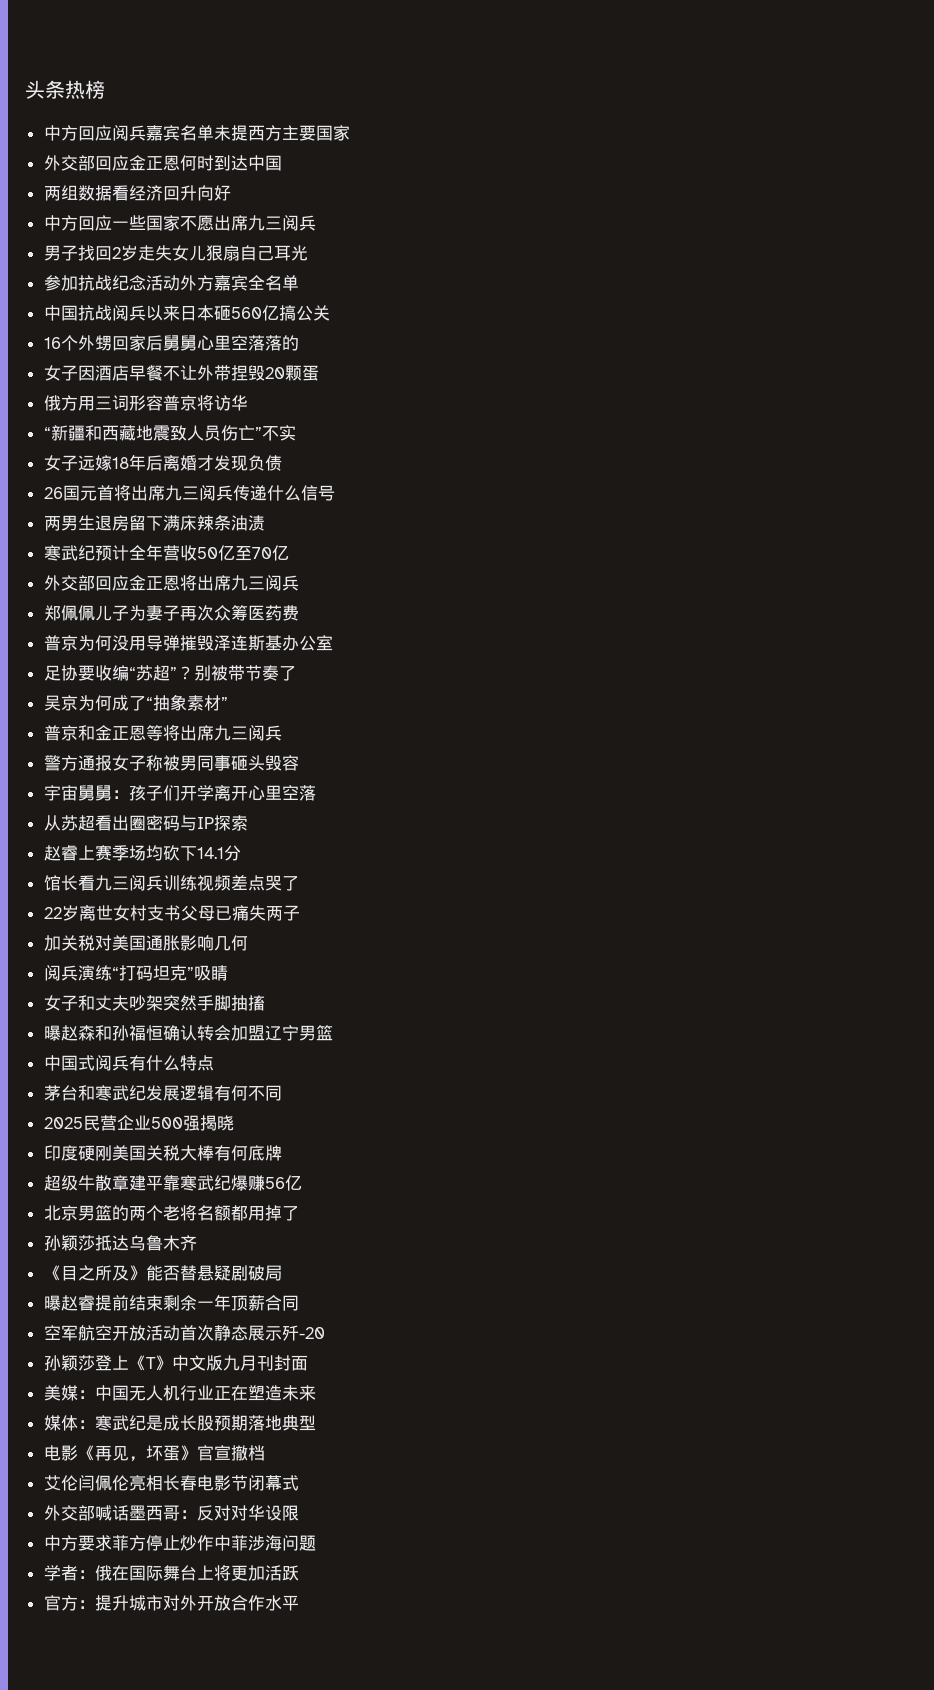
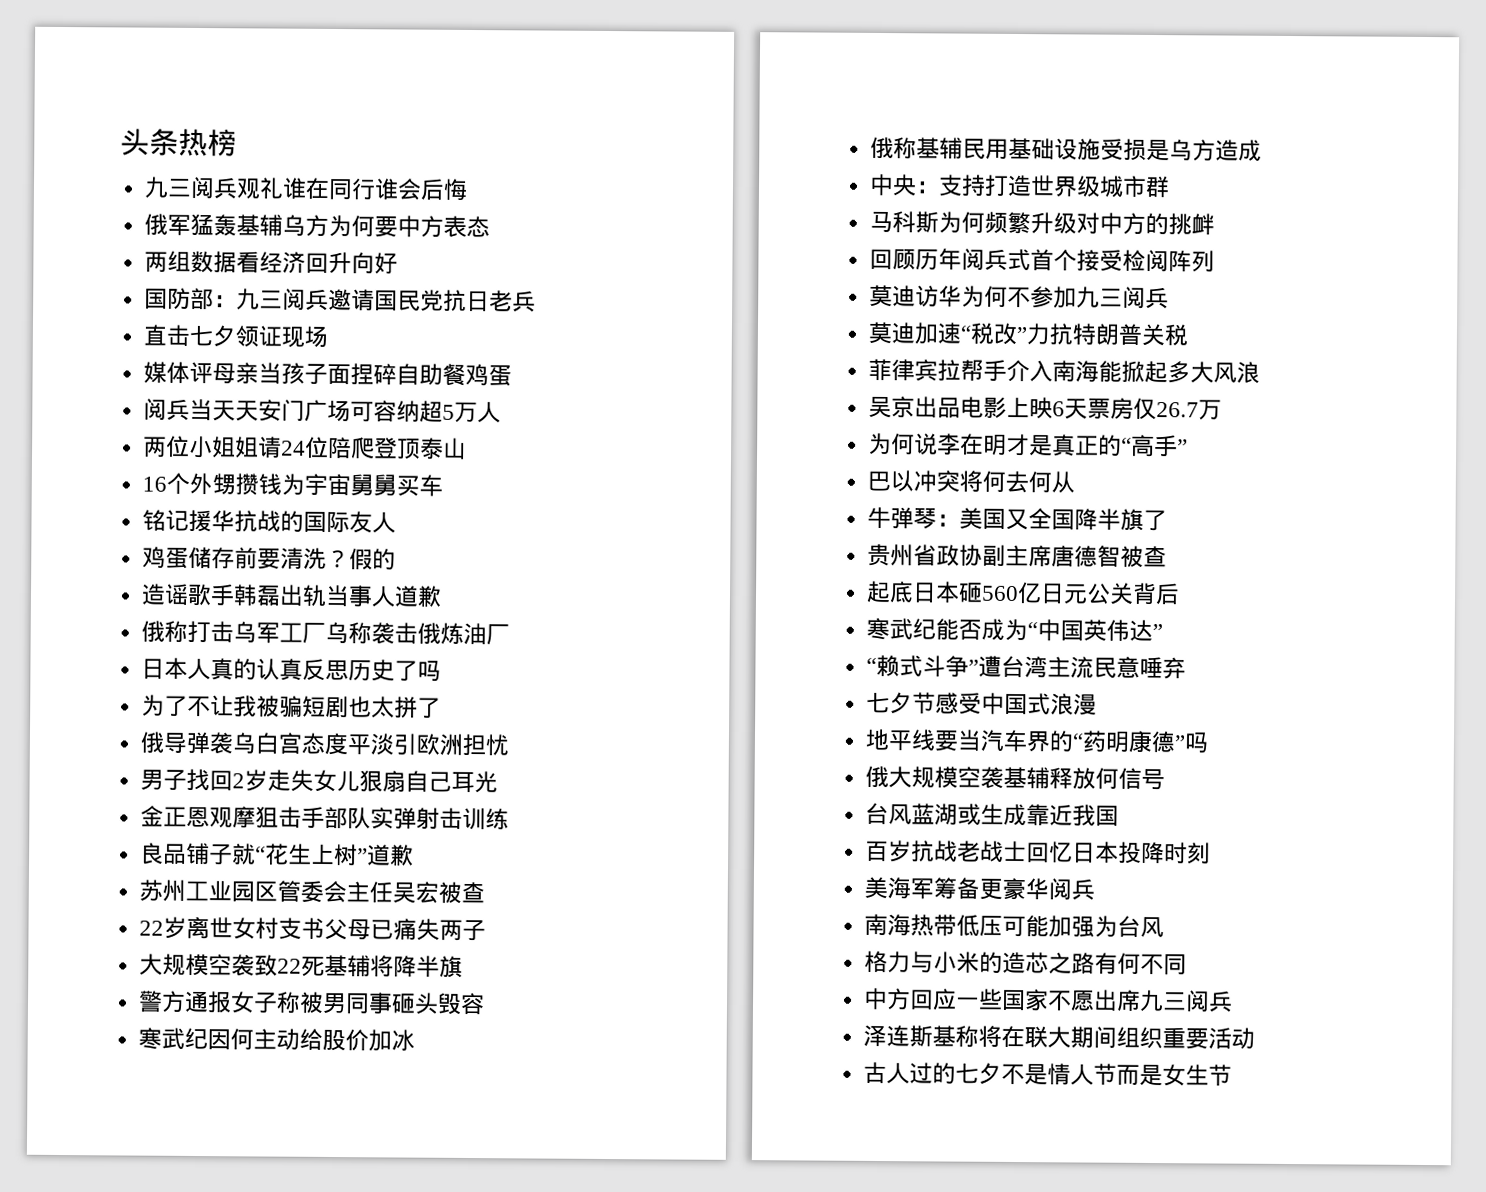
- 中方回应阅兵嘉宾名单未提西方主要国家
- 外交部回应金正恩何时到达中国
+ 九三阅兵观礼谁在同行谁会后悔
+ 俄军猛轰基辅乌方为何要中方表态
+ 国防部：九三阅兵邀请国民党抗日老兵
+ 直击七夕领证现场
+ 媒体评母亲当孩子面捏碎自助餐鸡蛋
+ 阅兵当天天安门广场可容纳超5万人
+ 两位小姐姐请24位陪爬登顶泰山
+ 16个外甥攒钱为宇宙舅舅买车
+ 铭记援华抗战的国际友人
+ 鸡蛋储存前要清洗？假的
+ 造谣歌手韩磊出轨当事人道歉
+ 俄称打击乌军工厂乌称袭击俄炼油厂
+ 日本人真的认真反思历史了吗
+ 为了不让我被骗短剧也太拼了
+ 俄导弹袭乌白宫态度平淡引欧洲担忧
+ 男子找回2岁走失女儿狠扇自己耳光
+ 金正恩观摩狙击手部队实弹射击训练
+ 良品铺子就“花生上树”道歉
+ 苏州工业园区管委会主任吴宏被查
+ 22岁离世女村支书父母已痛失两子
+ 大规模空袭致22死基辅将降半旗
+ 警方通报女子称被男同事砸头毁容
+ 寒武纪因何主动给股价加冰
+ 俄称基辅民用基础设施受损是乌方造成
+ 中央：支持打造世界级城市群
+ 马科斯为何频繁升级对中方的挑衅
+ 回顾历年阅兵式首个接受检阅阵列
+ 莫迪访华为何不参加九三阅兵
+ 莫迪加速“税改”力抗特朗普关税
+ 菲律宾拉帮手介入南海能掀起多大风浪
+ 吴京出品电影上映6天票房仅26.7万
+ 为何说李在明才是真正的“高手”
+ 巴以冲突将何去何从
+ 牛弹琴：美国又全国降半旗了
+ 贵州省政协副主席唐德智被查
+ 起底日本砸560亿日元公关背后
+ 寒武纪能否成为“中国英伟达”
+ “赖式斗争”遭台湾主流民意唾弃
+ 七夕节感受中国式浪漫
+ 地平线要当汽车界的“药明康德”吗
+ 俄大规模空袭基辅释放何信号
+ 台风蓝湖或生成靠近我国
+ 百岁抗战老战士回忆日本投降时刻
+ 美海军筹备更豪华阅兵
+ 南海热带低压可能加强为台风
+ 格力与小米的造芯之路有何不同
- 男子找回2岁走失女儿狠扇自己耳光
- 参加抗战纪念活动外方嘉宾全名单
- 中国抗战阅兵以来日本砸560亿搞公关
- 16个外甥回家后舅舅心里空落落的
- 女子因酒店早餐不让外带捏毁20颗蛋
- 俄方用三词形容普京将访华
- “新疆和西藏地震致人员伤亡”不实
- 女子远嫁18年后离婚才发现负债
- 26国元首将出席九三阅兵传递什么信号
- 两男生退房留下满床辣条油渍
- 寒武纪预计全年营收50亿至70亿
- 外交部回应金正恩将出席九三阅兵
- 郑佩佩儿子为妻子再次众筹医药费
- 普京为何没用导弹摧毁泽连斯基办公室
- 足协要收编“苏超”？别被带节奏了
- 吴京为何成了“抽象素材”
- 普京和金正恩等将出席九三阅兵
- 警方通报女子称被男同事砸头毁容
- 宇宙舅舅：孩子们开学离开心里空落
- 从苏超看出圈密码与IP探索
- 赵睿上赛季场均砍下14.1分
- 馆长看九三阅兵训练视频差点哭了
- 22岁离世女村支书父母已痛失两子
- 加关税对美国通胀影响几何
- 阅兵演练“打码坦克”吸睛
- 女子和丈夫吵架突然手脚抽搐
- 曝赵森和孙福恒确认转会加盟辽宁男篮
- 中国式阅兵有什么特点
- 茅台和寒武纪发展逻辑有何不同
- 2025民营企业500强揭晓
- 印度硬刚美国关税大棒有何底牌
- 超级牛散章建平靠寒武纪爆赚56亿
- 北京男篮的两个老将名额都用掉了
- 孙颖莎抵达乌鲁木齐
- 《目之所及》能否替悬疑剧破局
- 曝赵睿提前结束剩余一年顶薪合同
- 空军航空开放活动首次静态展示歼-20
- 孙颖莎登上《T》中文版九月刊封面
- 美媒：中国无人机行业正在塑造未来
- 媒体：寒武纪是成长股预期落地典型
- 电影《再见，坏蛋》官宣撤档
- 艾伦闫佩伦亮相长春电影节闭幕式
- 外交部喊话墨西哥：反对对华设限
- 中方要求菲方停止炒作中菲涉海问题
- 学者：俄在国际舞台上将更加活跃
- 官方：提升城市对外开放合作水平
+ 泽连斯基称将在联大期间组织重要活动
+ 古人过的七夕不是情人节而是女生节

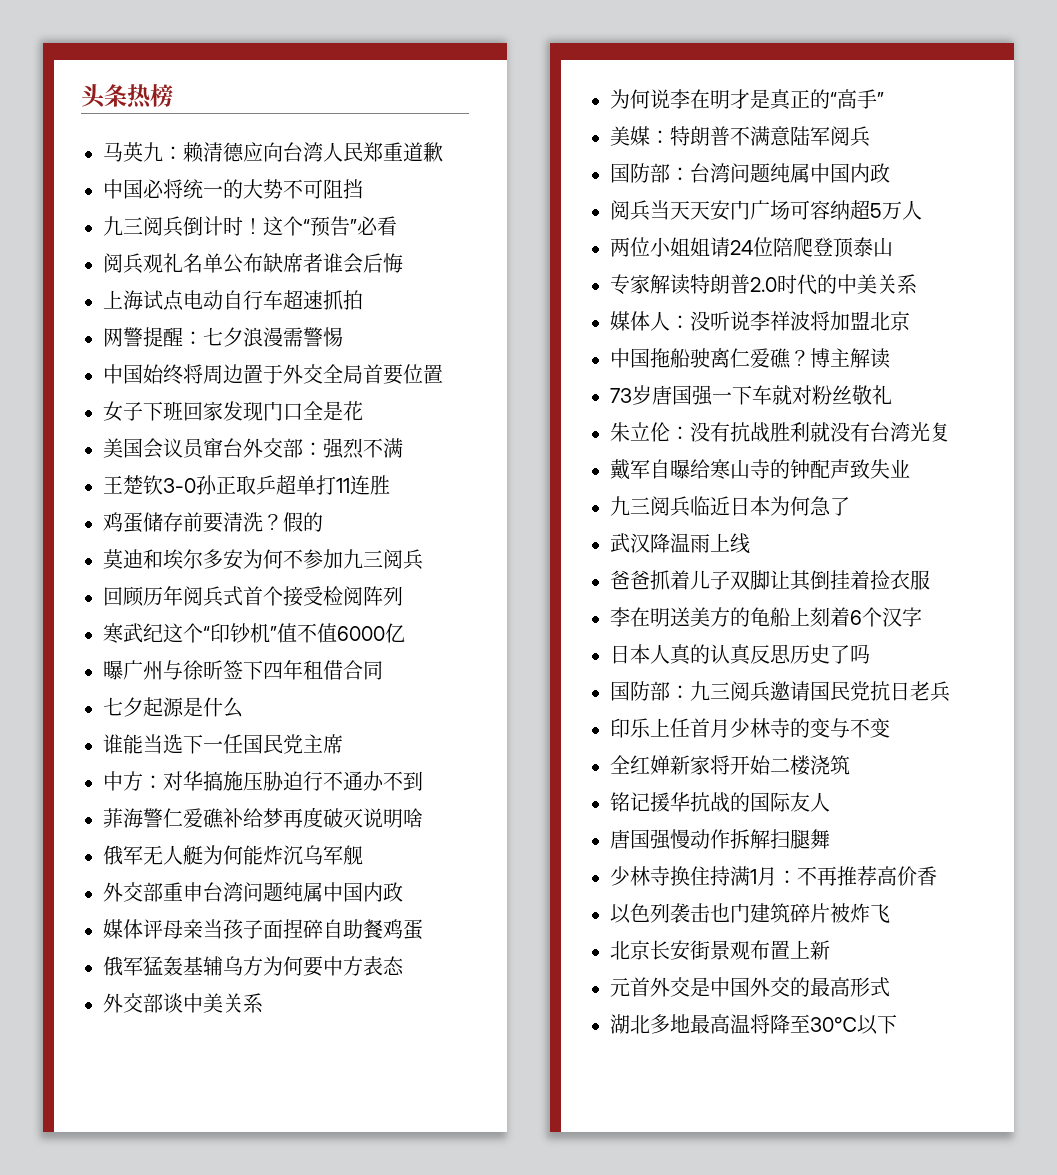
- 九三阅兵观礼谁在同行谁会后悔
+ 马英九：赖清德应向台湾人民郑重道歉
+ 中国必将统一的大势不可阻挡
+ 九三阅兵倒计时！这个“预告”必看
+ 阅兵观礼名单公布缺席者谁会后悔
+ 上海试点电动自行车超速抓拍
+ 网警提醒：七夕浪漫需警惕
+ 中国始终将周边置于外交全局首要位置
+ 女子下班回家发现门口全是花
+ 美国会议员窜台外交部：强烈不满
+ 王楚钦3-0孙正取乒超单打11连胜
+ 鸡蛋储存前要清洗？假的
+ 莫迪和埃尔多安为何不参加九三阅兵
+ 回顾历年阅兵式首个接受检阅阵列
+ 寒武纪这个“印钞机”值不值6000亿
+ 曝广州与徐昕签下四年租借合同
+ 七夕起源是什么
+ 谁能当选下一任国民党主席
+ 中方：对华搞施压胁迫行不通办不到
+ 菲海警仁爱礁补给梦再度破灭说明啥
+ 俄军无人艇为何能炸沉乌军舰
+ 外交部重申台湾问题纯属中国内政
+ 媒体评母亲当孩子面捏碎自助餐鸡蛋
- 两组数据看经济回升向好
- 国防部：九三阅兵邀请国民党抗日老兵
- 直击七夕领证现场
- 媒体评母亲当孩子面捏碎自助餐鸡蛋
+ 外交部谈中美关系
+ 为何说李在明才是真正的“高手”
+ 美媒：特朗普不满意陆军阅兵
+ 国防部：台湾问题纯属中国内政
- 16个外甥攒钱为宇宙舅舅买车
- 铭记援华抗战的国际友人
- 鸡蛋储存前要清洗？假的
- 造谣歌手韩磊出轨当事人道歉
- 俄称打击乌军工厂乌称袭击俄炼油厂
+ 专家解读特朗普2.0时代的中美关系
+ 媒体人：没听说李祥波将加盟北京
+ 中国拖船驶离仁爱礁？博主解读
+ 73岁唐国强一下车就对粉丝敬礼
+ 朱立伦：没有抗战胜利就没有台湾光复
+ 戴军自曝给寒山寺的钟配声致失业
+ 九三阅兵临近日本为何急了
+ 武汉降温雨上线
+ 爸爸抓着儿子双脚让其倒挂着捡衣服
+ 李在明送美方的龟船上刻着6个汉字
- 为了不让我被骗短剧也太拼了
- 俄导弹袭乌白宫态度平淡引欧洲担忧
- 男子找回2岁走失女儿狠扇自己耳光
- 金正恩观摩狙击手部队实弹射击训练
- 良品铺子就“花生上树”道歉
- 苏州工业园区管委会主任吴宏被查
- 22岁离世女村支书父母已痛失两子
- 大规模空袭致22死基辅将降半旗
- 警方通报女子称被男同事砸头毁容
- 寒武纪因何主动给股价加冰
- 俄称基辅民用基础设施受损是乌方造成
- 中央：支持打造世界级城市群
- 马科斯为何频繁升级对中方的挑衅
- 回顾历年阅兵式首个接受检阅阵列
- 莫迪访华为何不参加九三阅兵
- 莫迪加速“税改”力抗特朗普关税
- 菲律宾拉帮手介入南海能掀起多大风浪
- 吴京出品电影上映6天票房仅26.7万
- 为何说李在明才是真正的“高手”
- 巴以冲突将何去何从
- 牛弹琴：美国又全国降半旗了
- 贵州省政协副主席唐德智被查
- 起底日本砸560亿日元公关背后
- 寒武纪能否成为“中国英伟达”
- “赖式斗争”遭台湾主流民意唾弃
- 七夕节感受中国式浪漫
- 地平线要当汽车界的“药明康德”吗
- 俄大规模空袭基辅释放何信号
- 台风蓝湖或生成靠近我国
- 百岁抗战老战士回忆日本投降时刻
- 美海军筹备更豪华阅兵
- 南海热带低压可能加强为台风
- 格力与小米的造芯之路有何不同
- 中方回应一些国家不愿出席九三阅兵
- 泽连斯基称将在联大期间组织重要活动
- 古人过的七夕不是情人节而是女生节
+ 国防部：九三阅兵邀请国民党抗日老兵
+ 印乐上任首月少林寺的变与不变
+ 全红婵新家将开始二楼浇筑
+ 铭记援华抗战的国际友人
+ 唐国强慢动作拆解扫腿舞
+ 少林寺换住持满1月：不再推荐高价香
+ 以色列袭击也门建筑碎片被炸飞
+ 北京长安街景观布置上新
+ 元首外交是中国外交的最高形式
+ 湖北多地最高温将降至30℃以下

